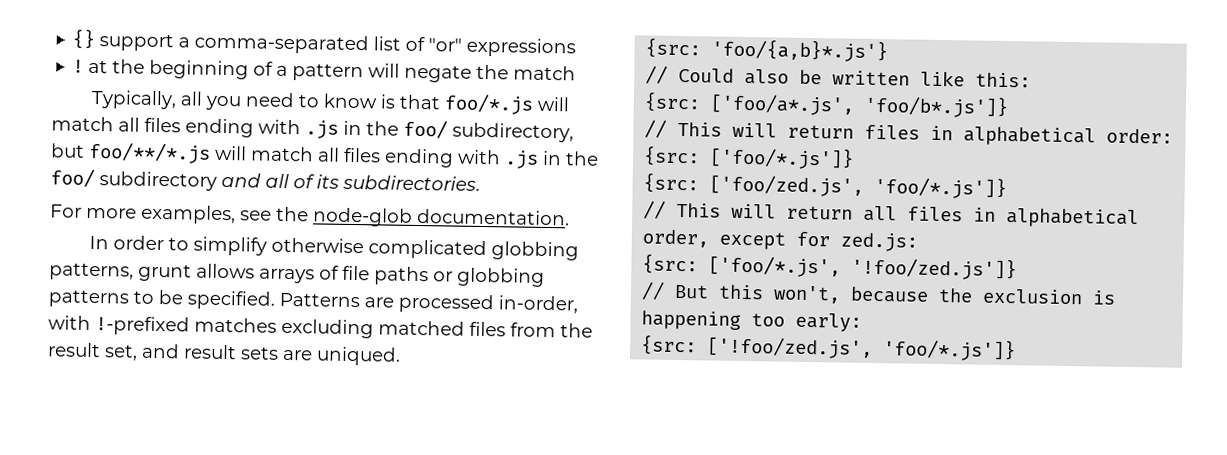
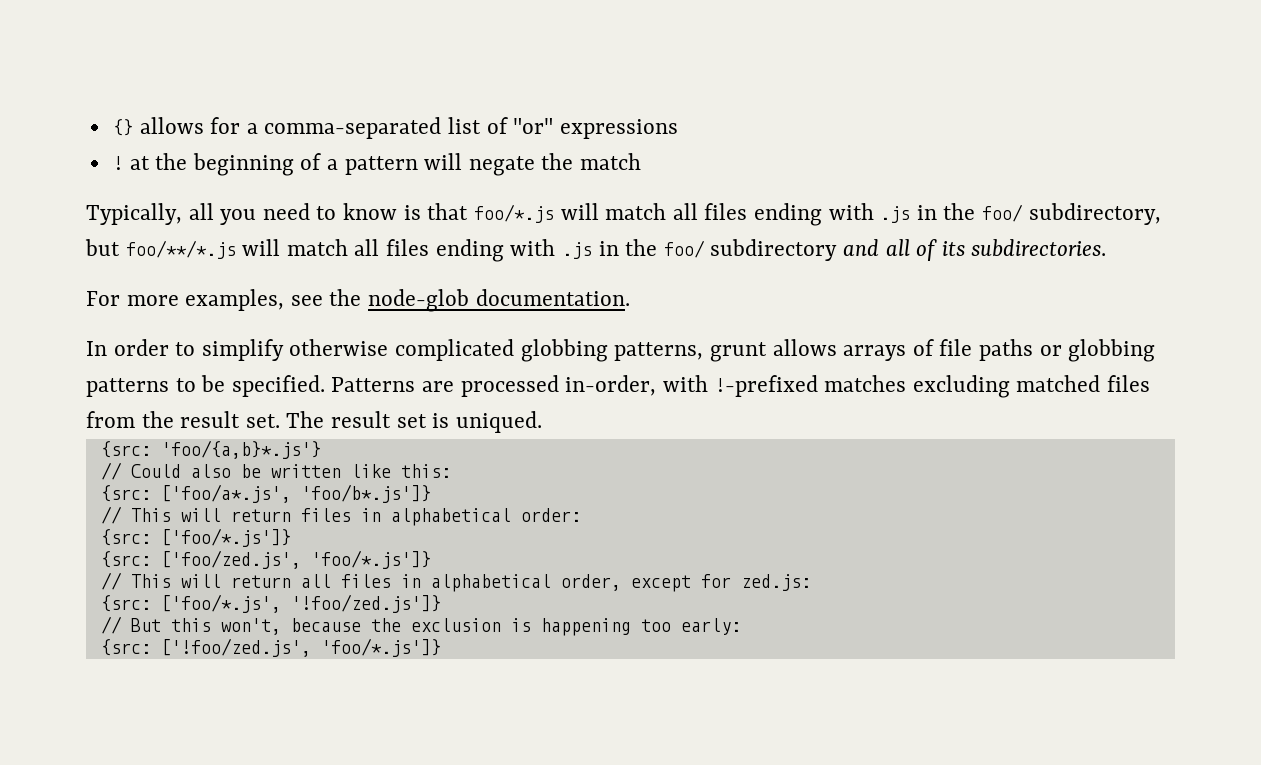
- {} support a comma-separated list of "or" expressions
+ {} allows for a comma-separated list of "or" expressions
- Patterns are processed in-order, with !-prefixed matches excluding matched files from the result set, and result sets are uniqued.
+ Patterns are processed in-order, with !-prefixed matches excluding matched files from the result set. The result set is uniqued.

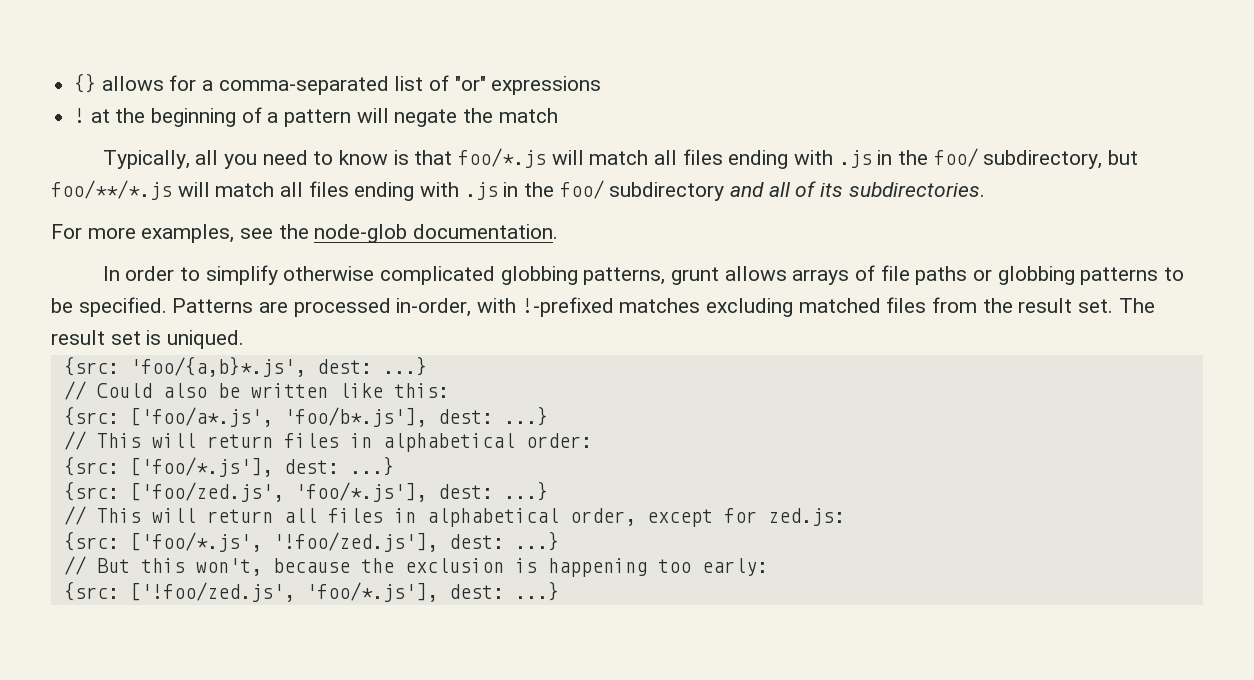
- {src: 'foo/{a,b}*.js'}
+ {src: 'foo/{a,b}*.js', dest: ...}
- {src: ['foo/a*.js', 'foo/b*.js']}
+ {src: ['foo/a*.js', 'foo/b*.js'], dest: ...}
- {src: ['foo/*.js']}
+ {src: ['foo/*.js'], dest: ...}
- {src: ['foo/zed.js', 'foo/*.js']}
+ {src: ['foo/zed.js', 'foo/*.js'], dest: ...}
- {src: ['foo/*.js', '!foo/zed.js']}
+ {src: ['foo/*.js', '!foo/zed.js'], dest: ...}
- {src: ['!foo/zed.js', 'foo/*.js']}
+ {src: ['!foo/zed.js', 'foo/*.js'], dest: ...}

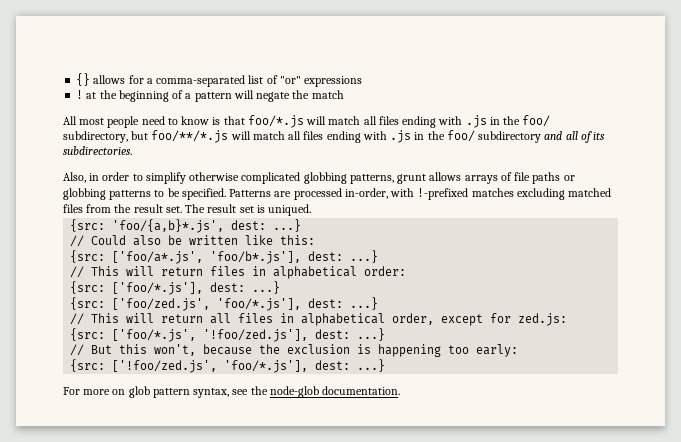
- Typically, all you need to know is that foo/*.js will match all files ending with .js in the foo/ subdirectory, but foo/**/*.js will match all files ending with .js in the foo/ subdirectory and all of its subdirectories.
+ All most people need to know is that foo/*.js will match all files ending with .js in the foo/ subdirectory, but foo/**/*.js will match all files ending with .js in the foo/ subdirectory and all of its subdirectories.
- For more examples, see the node-glob documentation.
- In order to simplify otherwise complicated globbing patterns, grunt allows arrays of file paths or globbing patterns to be specified.
+ Also, in order to simplify otherwise complicated globbing patterns, grunt allows arrays of file paths or globbing patterns to be specified.
+ For more on glob pattern syntax, see the node-glob documentation.

